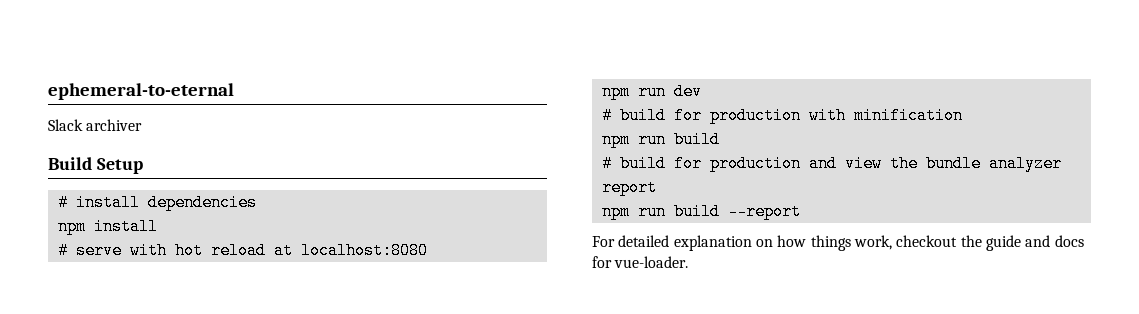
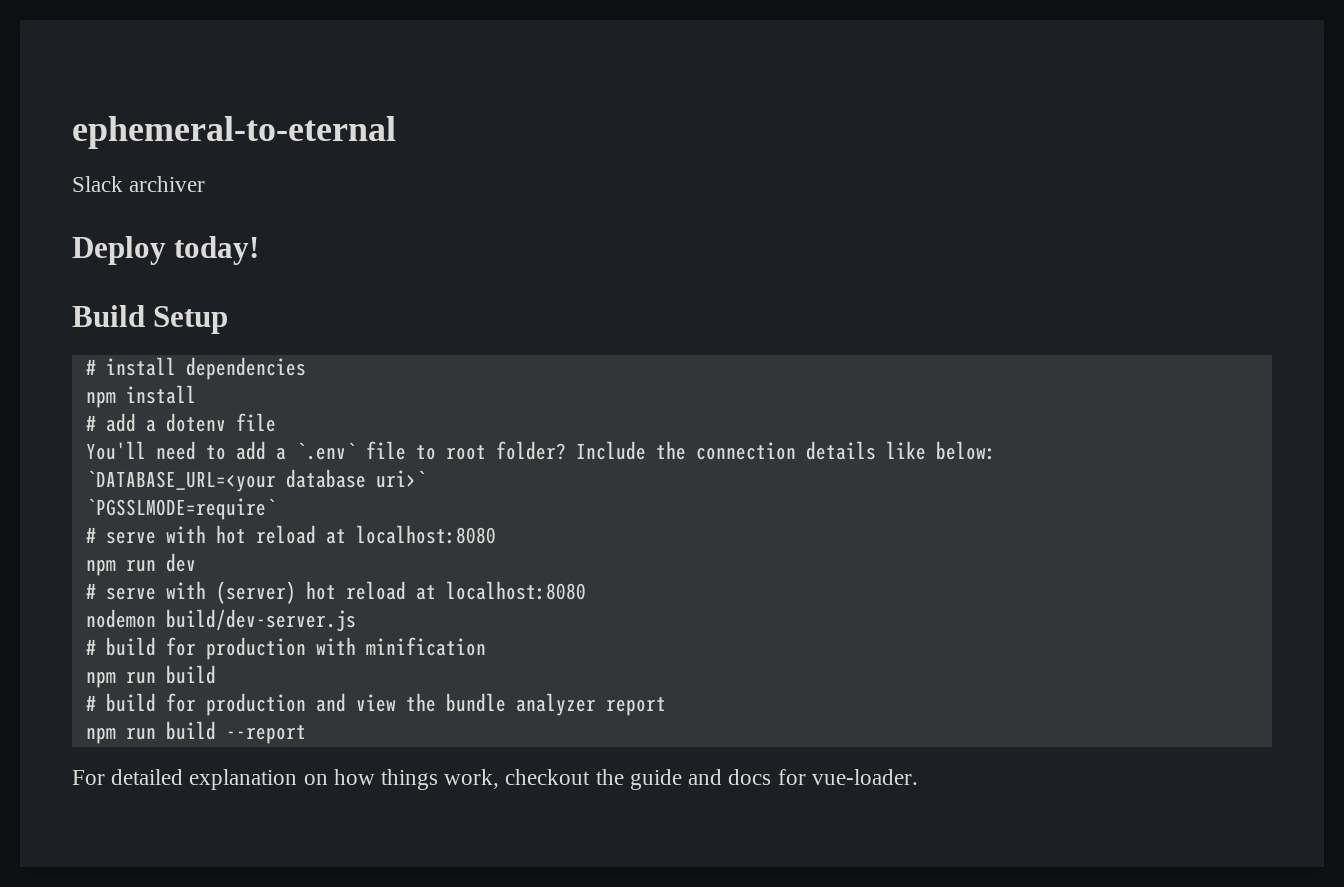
+ Deploy today!
+ # add a dotenv file
+ You'll need to add a `.env` file to root folder? Include the connection details like below:
+ `DATABASE_URL=<your database uri>`
+ `PGSSLMODE=require`
+ # serve with (server) hot reload at localhost:8080
+ nodemon build/dev-server.js

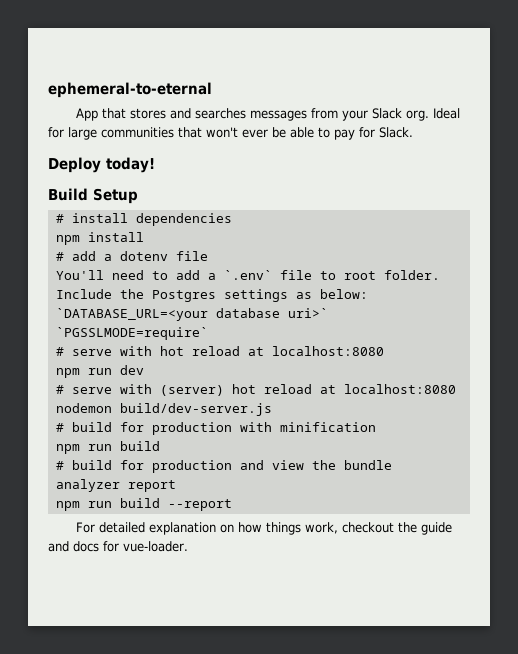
- Slack archiver
+ App that stores and searches messages from your Slack org. Ideal for large communities that won't ever be able to pay for Slack.
- You'll need to add a `.env` file to root folder?
+ You'll need to add a `.env` file to root folder.
- Include the connection details like below:
+ Include the Postgres settings as below:

